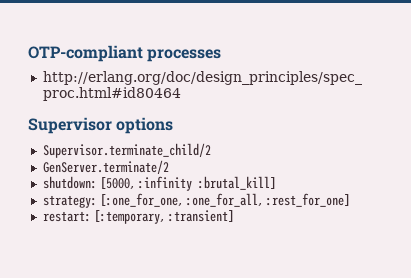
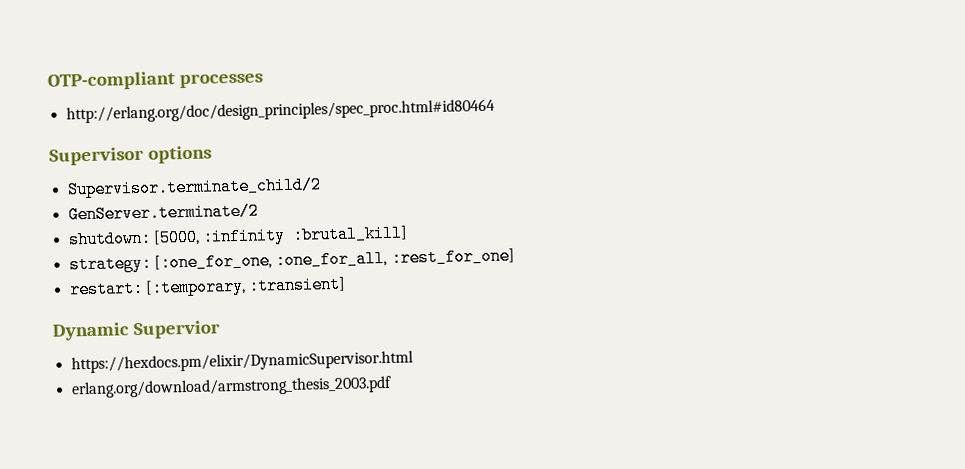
+ Dynamic Supervior
+ https://hexdocs.pm/elixir/DynamicSupervisor.html
+ erlang.org/download/armstrong_thesis_2003.pdf

